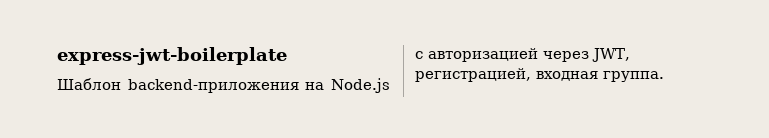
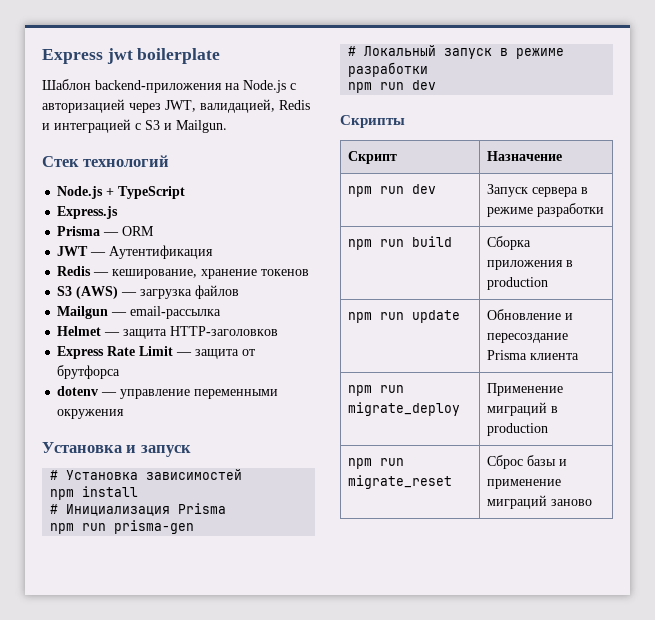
- express-jwt-boilerplate
+ Express jwt boilerplate
- Шаблон backend-приложения на Node.js с авторизацией через JWT, регистрацией, входная группа.
+ Шаблон backend-приложения на Node.js с авторизацией через JWT, валидацией, Redis и интеграцией с S3 и Mailgun.
+ Стек технологий
+ Node.js + TypeScript
+ Express.js
+ Prisma — ORM
+ JWT — Аутентификация
+ Redis — кеширование, хранение токенов
+ S3 (AWS) — загрузка файлов
+ Mailgun — email-рассылка
+ Helmet — защита HTTP-заголовков
+ Express Rate Limit — защита от брутфорса
+ dotenv — управление переменными окружения
+ Установка и запуск
+ # Установка зависимостей
+ npm install
+ # Инициализация Prisma
+ npm run prisma-gen
+ # Локальный запуск в режиме разработки
+ npm run dev
+ Скрипты
+ Скрипт | Назначение
+ npm run dev | Запуск сервера в режиме разработки
+ npm run build | Сборка приложения в production
+ npm run update | Обновление и пересоздание Prisma клиента
+ npm run migrate_deploy | Применение миграций в production
+ npm run migrate_reset | Сброс базы и применение миграций заново

